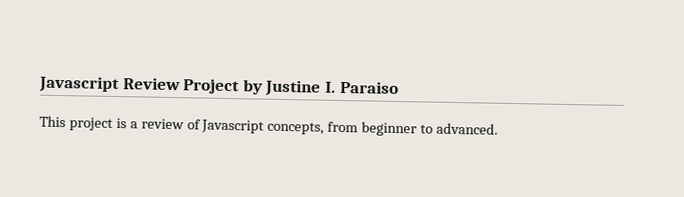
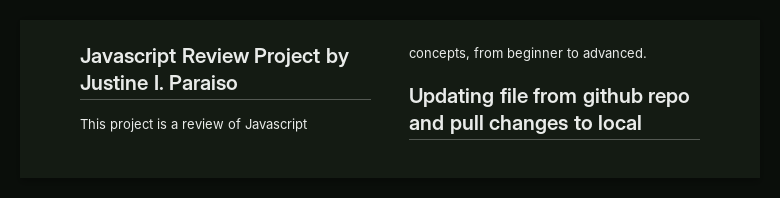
+ Updating file from github repo and pull changes to local

